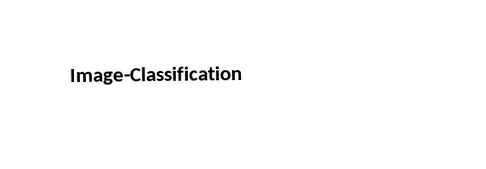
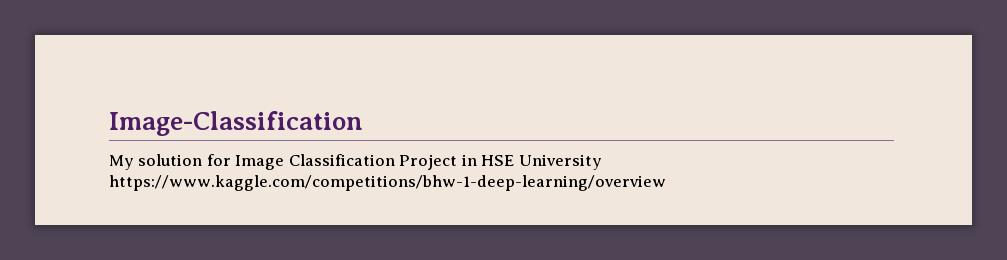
+ My solution for Image Classification Project in HSE University https://www.kaggle.com/competitions/bhw-1-deep-learning/overview

